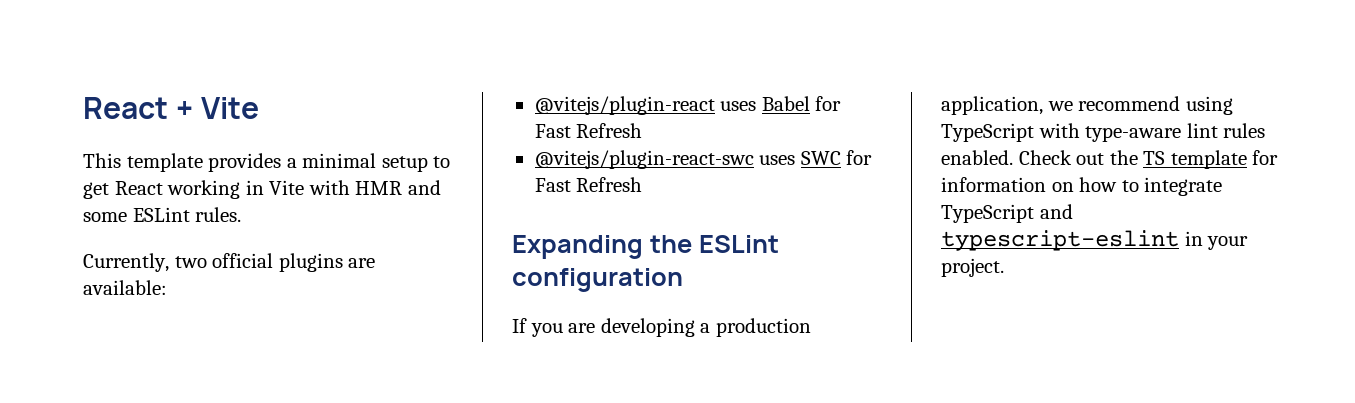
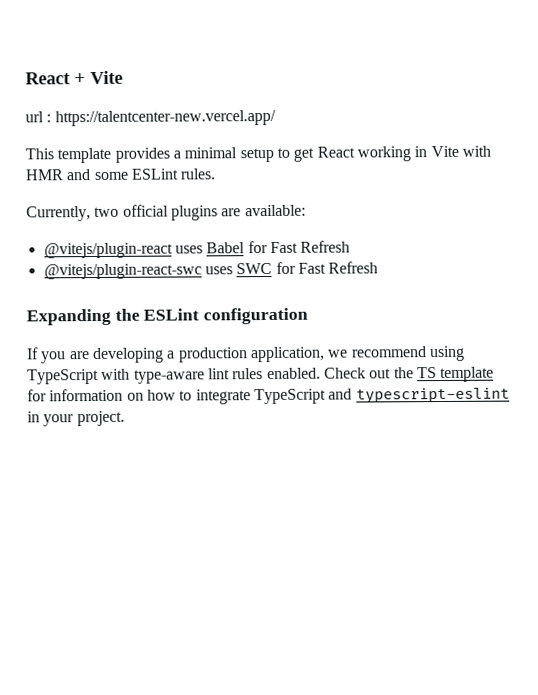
+ url : https://talentcenter-new.vercel.app/

